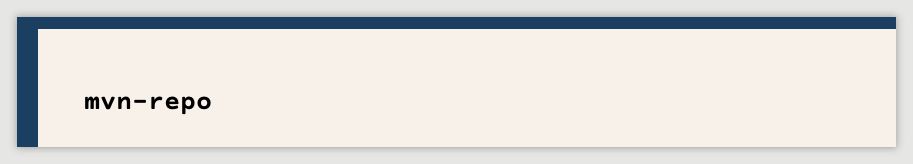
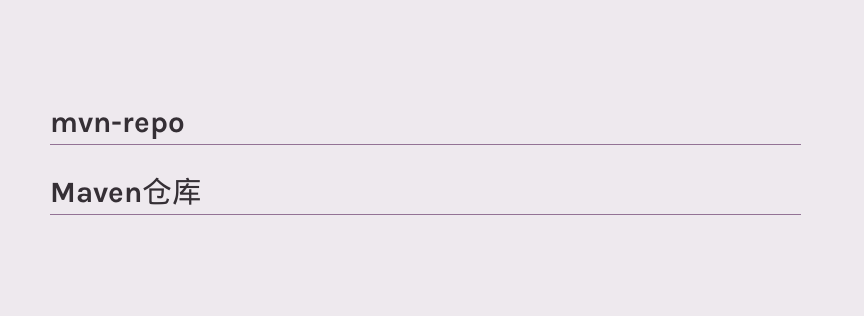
+ Maven仓库

